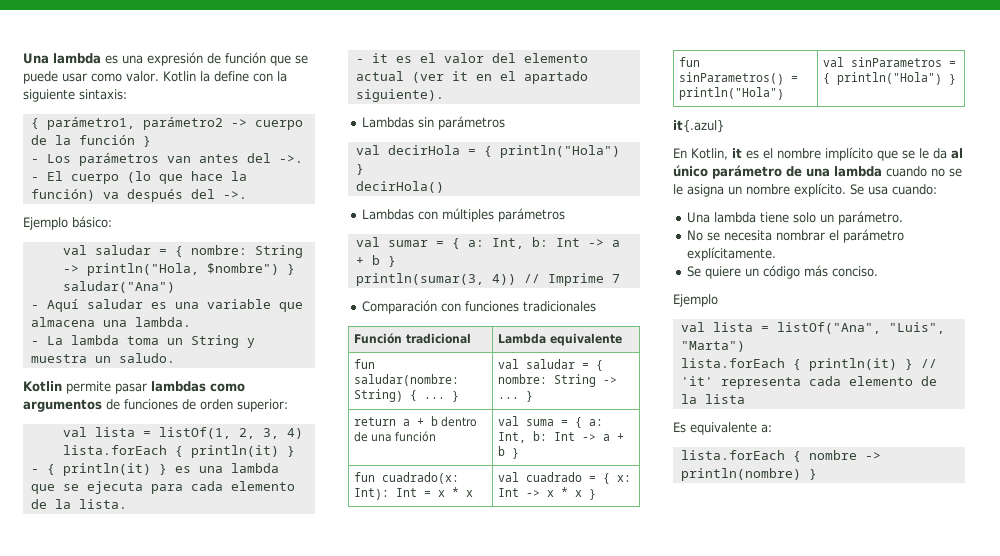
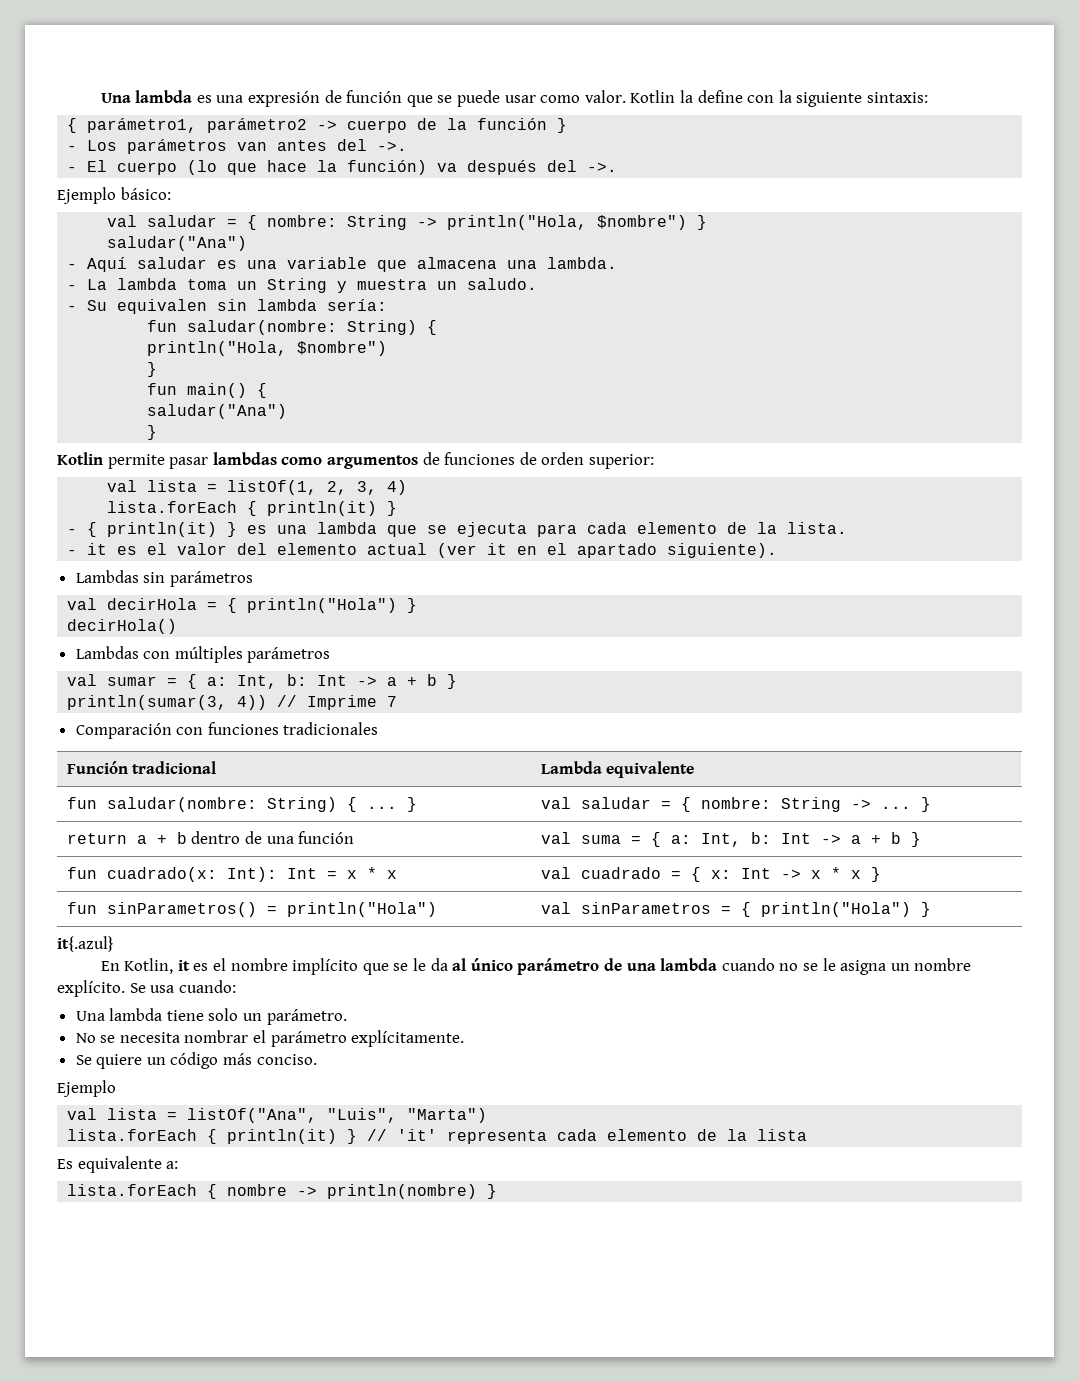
+ - Su equivalen sin lambda sería:
+ fun saludar(nombre: String) {
+ println("Hola, $nombre")
+ }
+ fun main() {
+ saludar("Ana")
+ }

